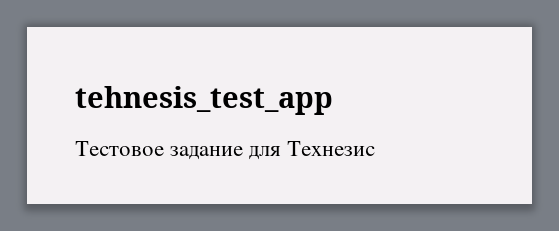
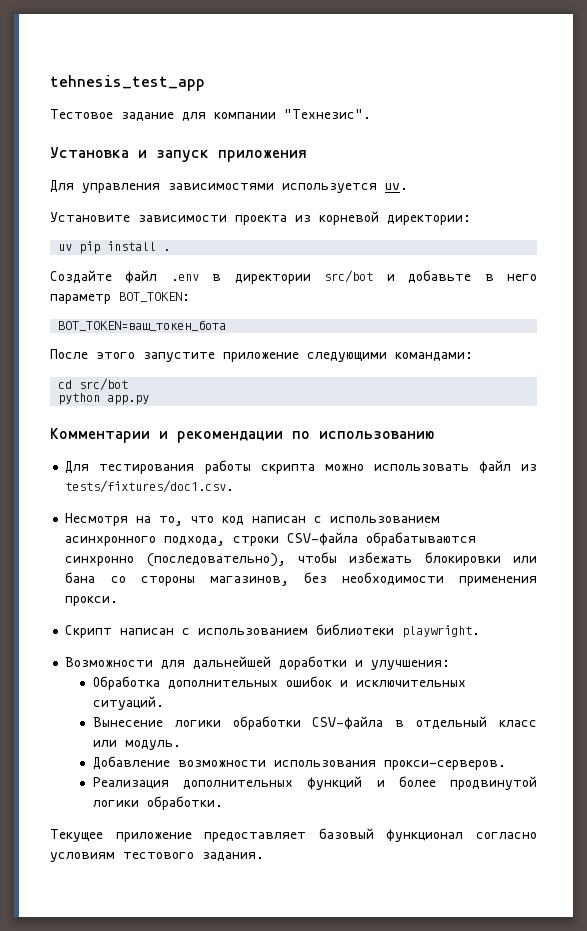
- Тестовое задание для Технезис
+ Тестовое задание для компании "Технезис".
+ Установка и запуск приложения
+ Для управления зависимостями используется uv.
+ Установите зависимости проекта из корневой директории:
+ uv pip install .
+ Создайте файл .env в директории src/bot и добавьте в него параметр BOT_TOKEN:
+ BOT_TOKEN=ваш_токен_бота
+ После этого запустите приложение следующими командами:
+ cd src/bot
+ python app.py
+ Комментарии и рекомендации по использованию
+ Для тестирования работы скрипта можно использовать файл из tests/fixtures/doc1.csv.
+ Несмотря на то, что код написан с использованием асинхронного подхода, строки CSV-файла обрабатываются синхронно (последовательно), чтобы избежать блокировки или бана со стороны магазинов, без необходимости применения прокси.
+ Скрипт написан с использованием библиотеки playwright.
+ Возможности для дальнейшей доработки и улучшения:
+ Обработка дополнительных ошибок и исключительных ситуаций.
+ Вынесение логики обработки CSV-файла в отдельный класс или модуль.
+ Добавление возможности использования прокси-серверов.
+ Реализация дополнительных функций и более продвинутой логики обработки.
+ Текущее приложение предоставляет базовый функционал согласно условиям тестового задания.

